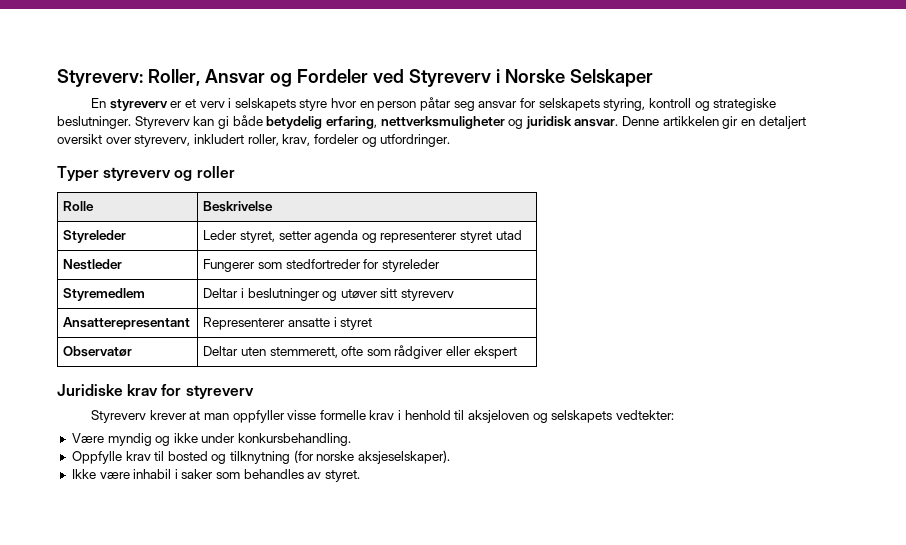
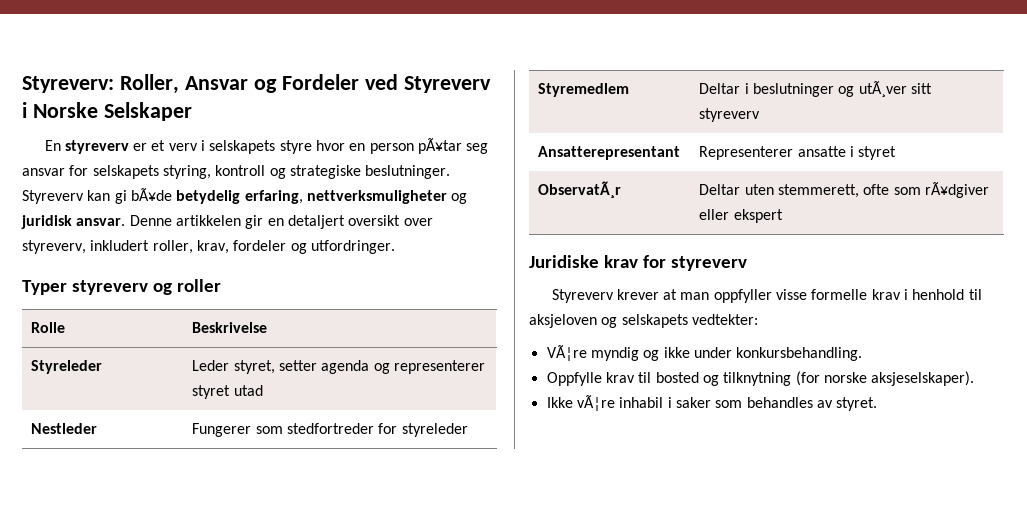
- En styreverv er et verv i selskapets styre hvor en person påtar seg ansvar for selskapets styring, kontroll og strategiske beslutninger.
+ En styreverv er et verv i selskapets styre hvor en person pÃ¥tar seg ansvar for selskapets styring, kontroll og strategiske beslutninger.
- Styreverv kan gi både betydelig erfaring, nettverksmuligheter og juridisk ansvar.
+ Styreverv kan gi bÃ¥de betydelig erfaring, nettverksmuligheter og juridisk ansvar.
- Styremedlem | Deltar i beslutninger og utøver sitt styreverv
+ Styremedlem | Deltar i beslutninger og utÃ¸ver sitt styreverv
- Observatør | Deltar uten stemmerett, ofte som rådgiver eller ekspert
+ ObservatÃ¸r | Deltar uten stemmerett, ofte som rÃ¥dgiver eller ekspert
- Være myndig og ikke under konkursbehandling.
+ VÃ¦re myndig og ikke under konkursbehandling.
- Ikke være inhabil i saker som behandles av styret.
+ Ikke vÃ¦re inhabil i saker som behandles av styret.

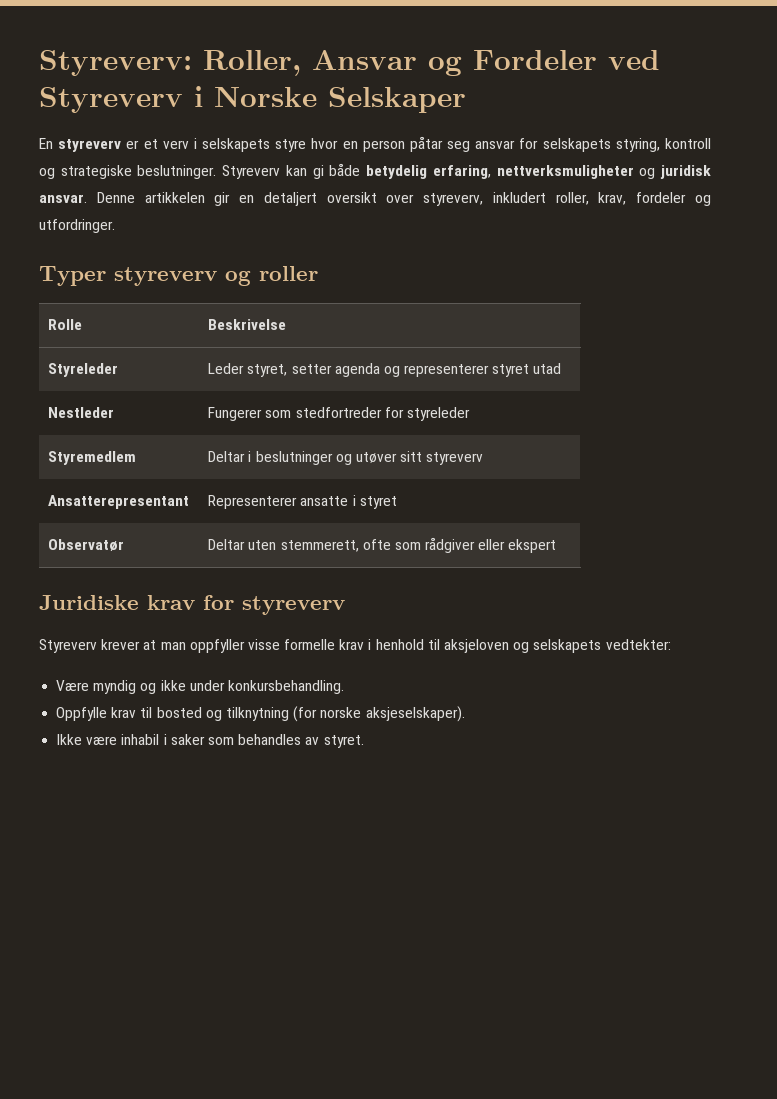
- En styreverv er et verv i selskapets styre hvor en person pÃ¥tar seg ansvar for selskapets styring, kontroll og strategiske beslutninger.
+ En styreverv er et verv i selskapets styre hvor en person påtar seg ansvar for selskapets styring, kontroll og strategiske beslutninger.
- Styreverv kan gi bÃ¥de betydelig erfaring, nettverksmuligheter og juridisk ansvar.
+ Styreverv kan gi både betydelig erfaring, nettverksmuligheter og juridisk ansvar.
- Styremedlem | Deltar i beslutninger og utÃ¸ver sitt styreverv
+ Styremedlem | Deltar i beslutninger og utøver sitt styreverv
- ObservatÃ¸r | Deltar uten stemmerett, ofte som rÃ¥dgiver eller ekspert
+ Observatør | Deltar uten stemmerett, ofte som rådgiver eller ekspert
- VÃ¦re myndig og ikke under konkursbehandling.
+ Være myndig og ikke under konkursbehandling.
- Ikke vÃ¦re inhabil i saker som behandles av styret.
+ Ikke være inhabil i saker som behandles av styret.

